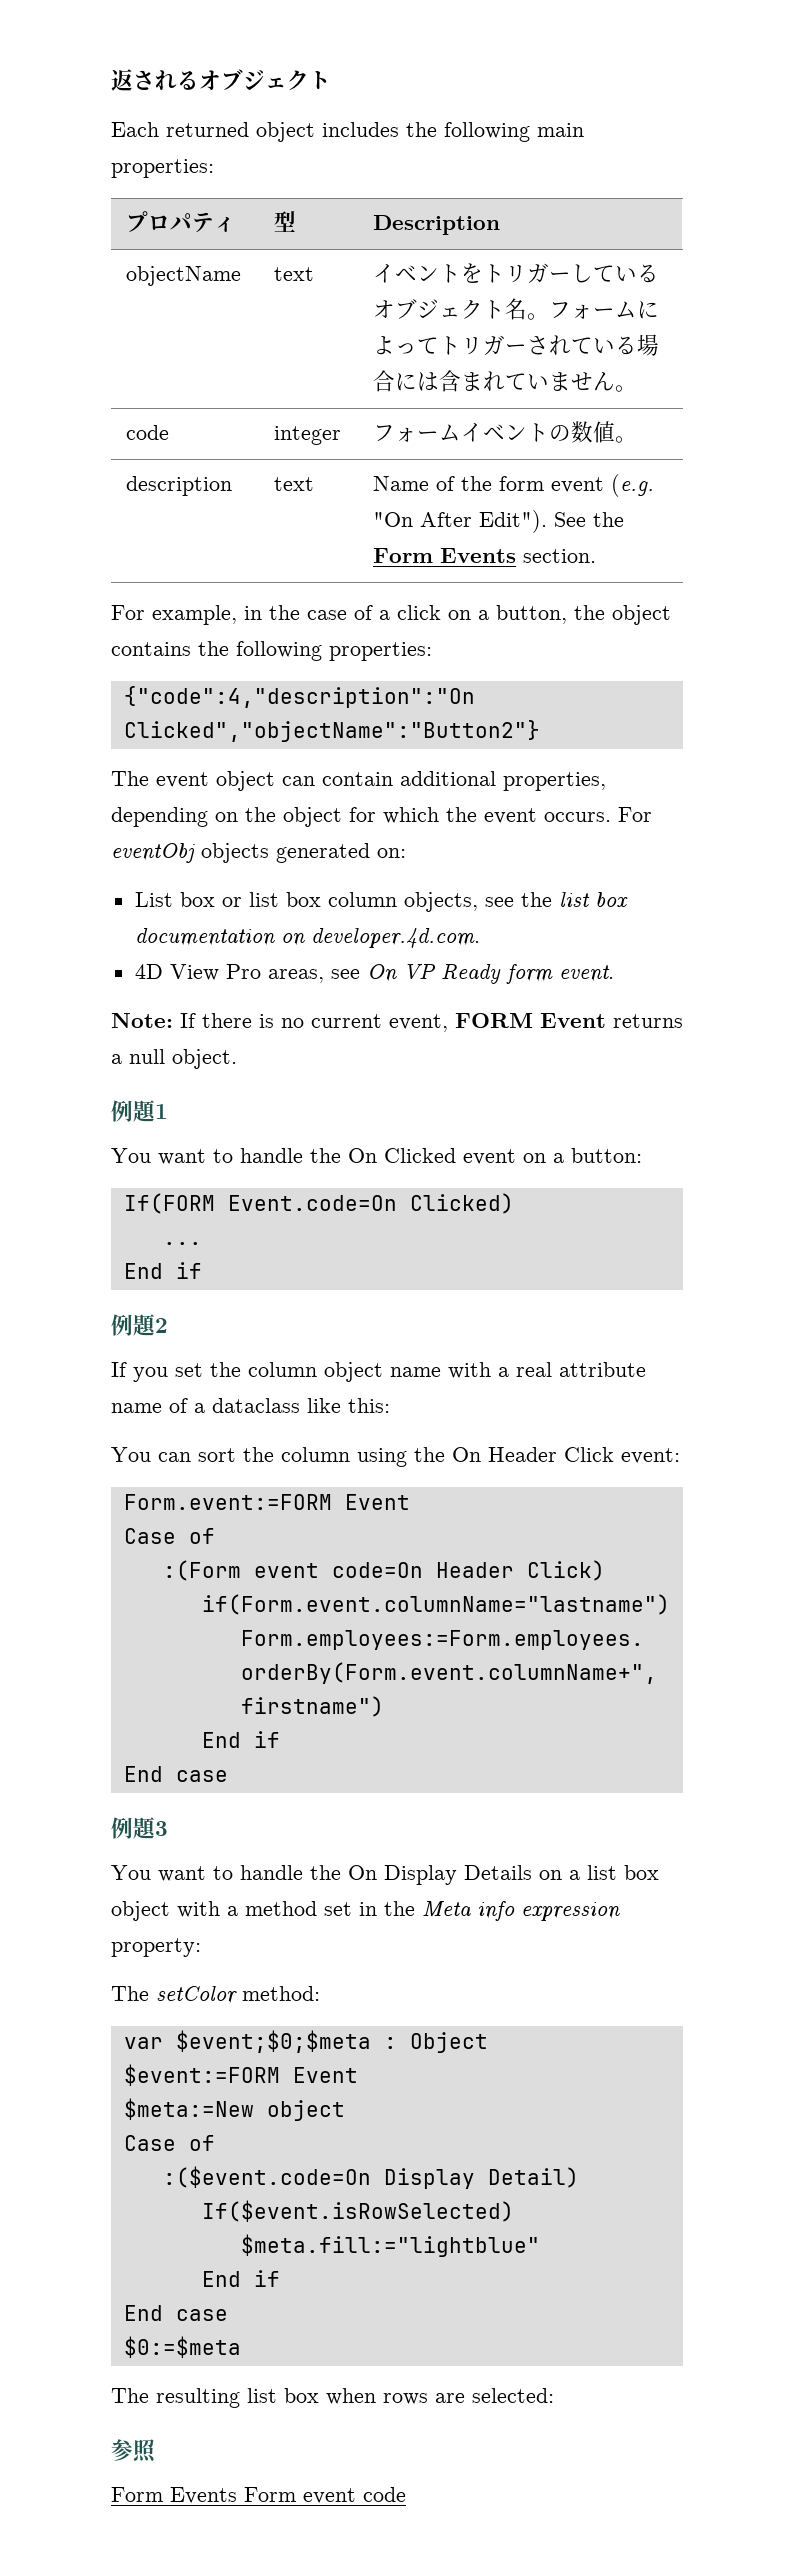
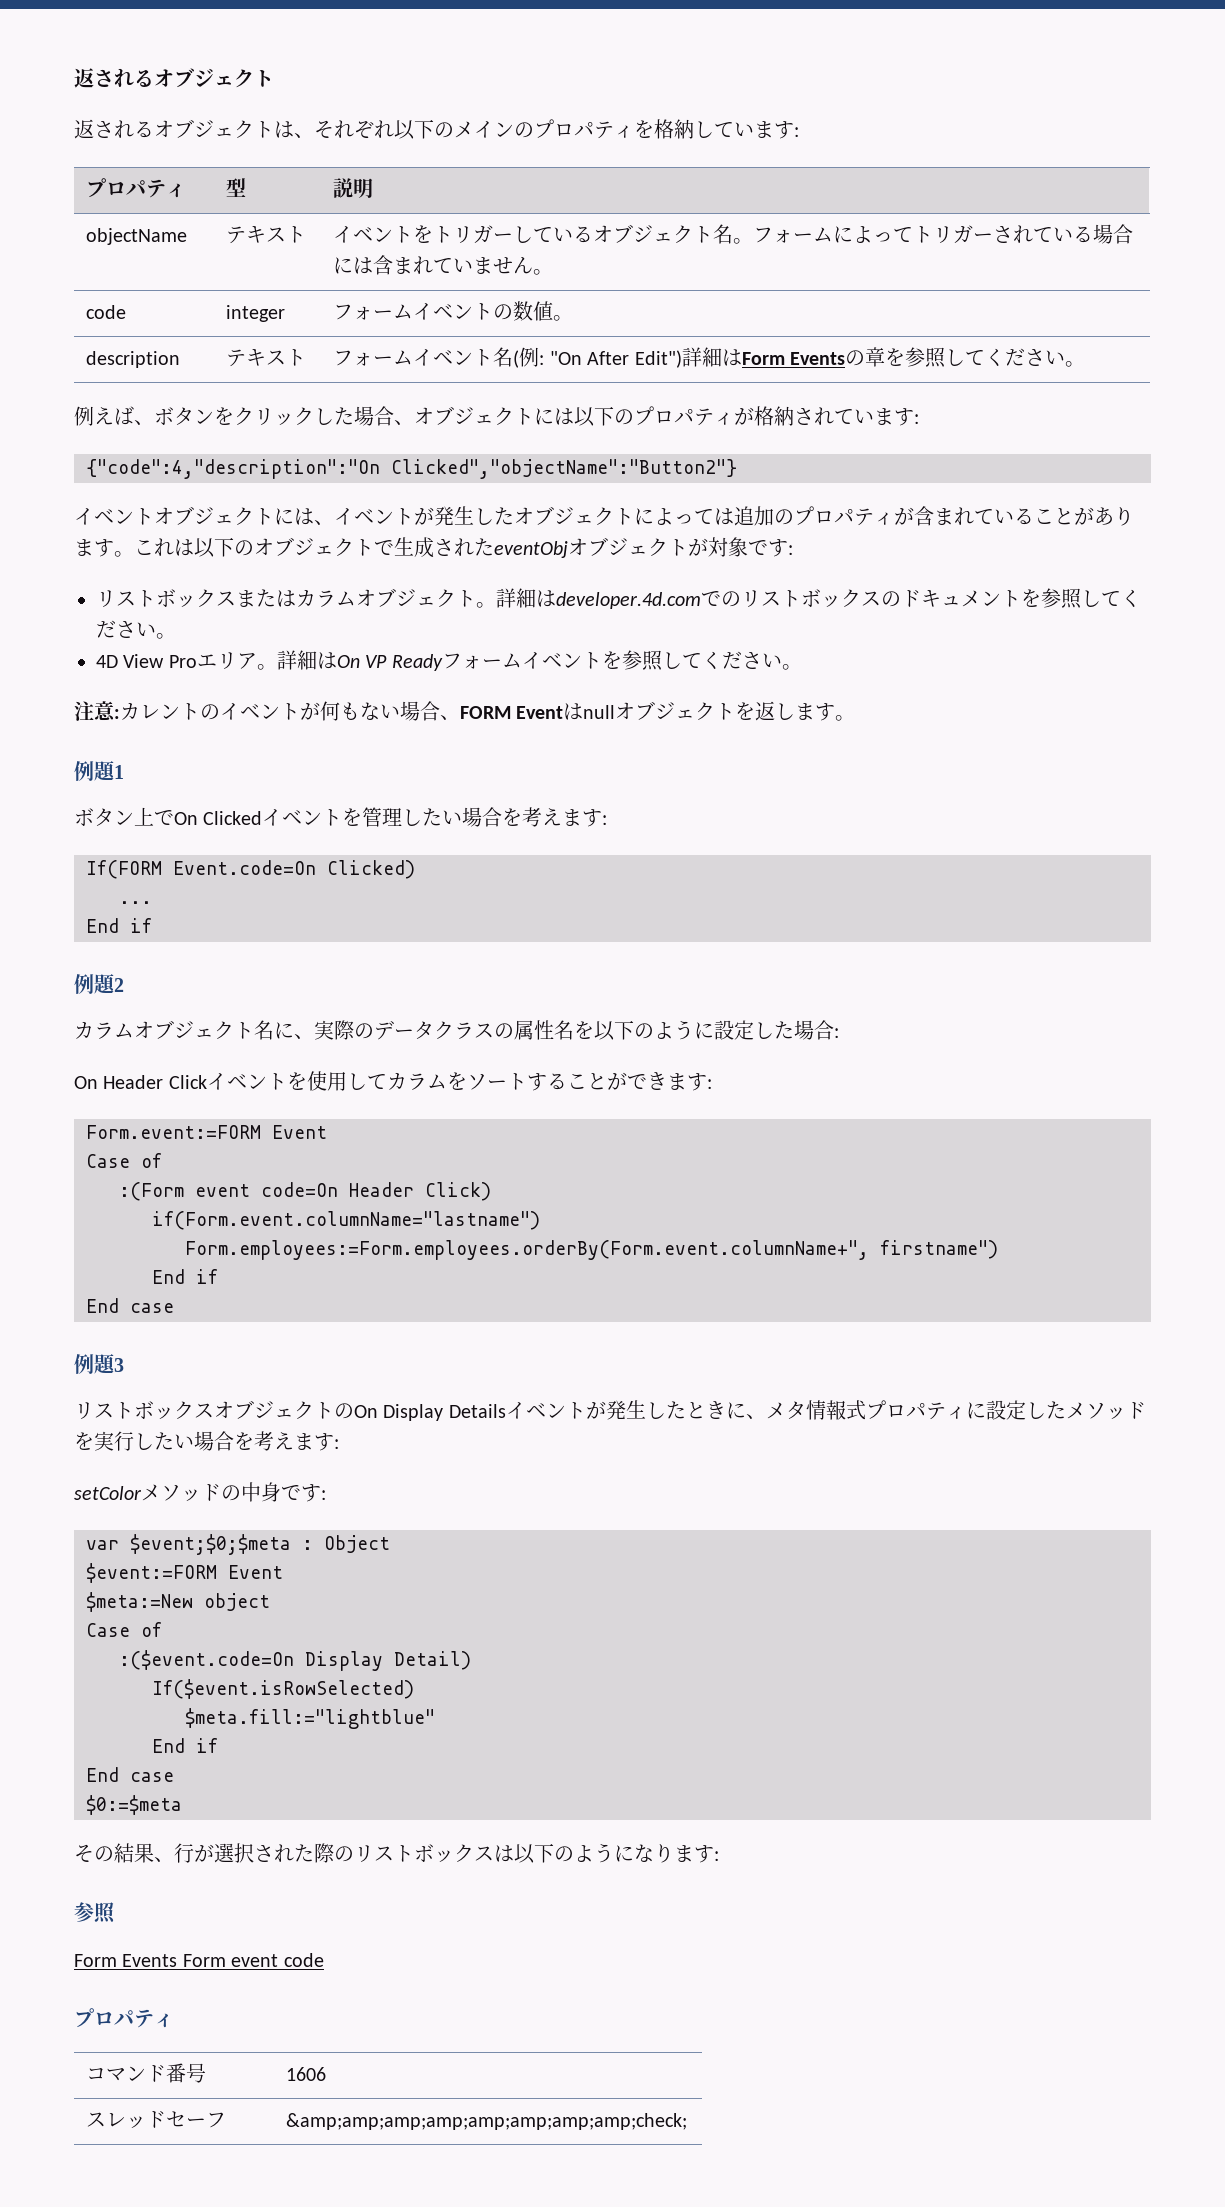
- Each returned object includes the following main properties:
+ 返されるオブジェクトは、それぞれ以下のメインのプロパティを格納しています:
- プロパティ | 型 | Description
+ プロパティ | 型 | 説明
- objectName | text | イベントをトリガーしているオブジェクト名。フォームによってトリガーされている場合には含まれていません。
+ objectName | テキスト | イベントをトリガーしているオブジェクト名。フォームによってトリガーされている場合には含まれていません。
- description | text | Name of the form event (e.g. "On After Edit"). See the Form Events section.
- For example, in the case of a click on a button, the object contains the following properties:
+ description | テキスト | フォームイベント名(例: "On After Edit")詳細はForm Eventsの章を参照してください。
+ 例えば、ボタンをクリックした場合、オブジェクトには以下のプロパティが格納されています:
  {"code":4,"description":"On Clicked","objectName":"Button2"}
- The event object can contain additional properties, depending on the object for which the event occurs. For eventObj objects generated on:
- List box or list box column objects, see the list box documentation on developer.4d.com.
- 4D View Pro areas, see On VP Ready form event.
- Note: If there is no current event, FORM Event returns a null object.
+ イベントオブジェクトには、イベントが発生したオブジェクトによっては追加のプロパティが含まれていることがあります。これは以下のオブジェクトで生成されたeventObjオブジェクトが対象です:
+ リストボックスまたはカラムオブジェクト。詳細はdeveloper.4d.comでのリストボックスのドキュメントを参照してください。
+ 4D View Proエリア。詳細はOn VP Readyフォームイベントを参照してください。
+ 注意:カレントのイベントが何もない場合、FORM Eventはnullオブジェクトを返します。
  例題1
- You want to handle the On Clicked event on a button:
+ ボタン上でOn Clickedイベントを管理したい場合を考えます:
- If you set the column object name with a real attribute name of a dataclass like this:
- You can sort the column using the On Header Click event:
+ カラムオブジェクト名に、実際のデータクラスの属性名を以下のように設定した場合:
+ On Header Clickイベントを使用してカラムをソートすることができます:
- You want to handle the On Display Details on a list box object with a method set in the Meta info expression property:
- The setColor method:
+ リストボックスオブジェクトのOn Display Detailsイベントが発生したときに、メタ情報式プロパティに設定したメソッドを実行したい場合を考えます:
+ setColorメソッドの中身です:
- The resulting list box when rows are selected:
+ その結果、行が選択された際のリストボックスは以下のようになります:
  Form Events Form event code
+ プロパティ
+ コマンド番号 | 1606
+ スレッドセーフ | &amp;amp;amp;amp;amp;amp;amp;amp;check;

